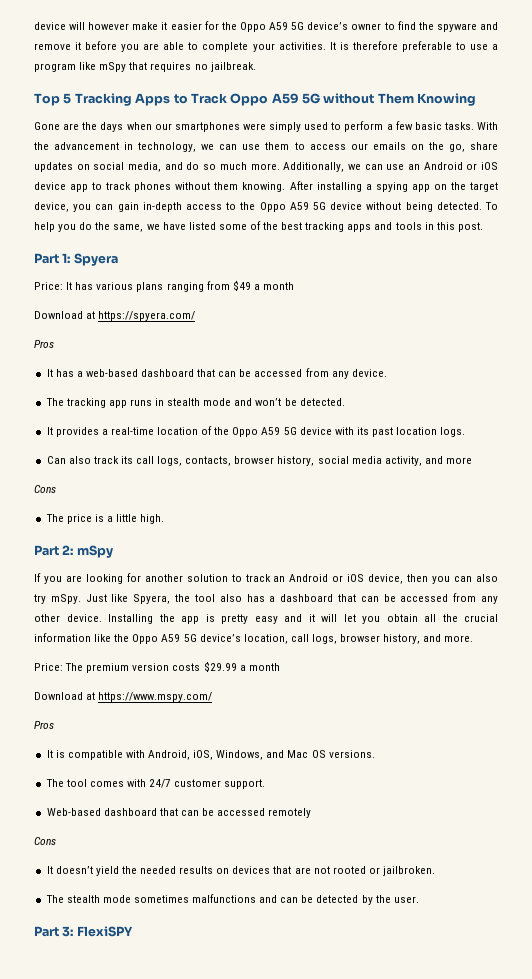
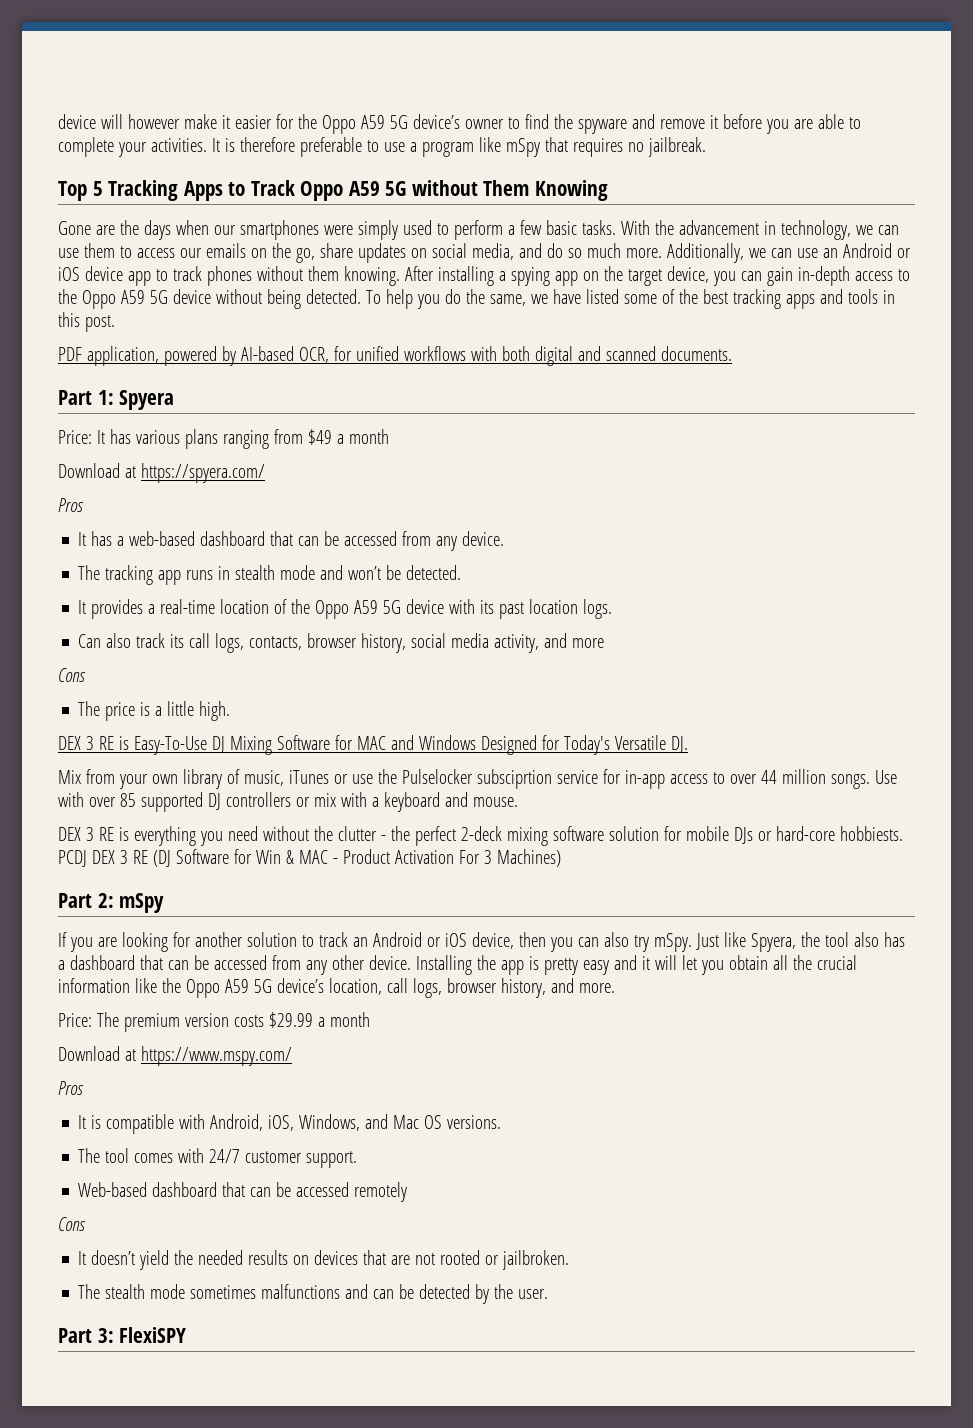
+ PDF application, powered by AI-based OCR, for unified workflows with both digital and scanned documents.
+ DEX 3 RE is Easy-To-Use DJ Mixing Software for MAC and Windows Designed for Today's Versatile DJ.
+ Mix from your own library of music, iTunes or use the Pulselocker subsciprtion service for in-app access to over 44 million songs. Use with over 85 supported DJ controllers or mix with a keyboard and mouse.
+ DEX 3 RE is everything you need without the clutter - the perfect 2-deck mixing software solution for mobile DJs or hard-core hobbiests. PCDJ DEX 3 RE (DJ Software for Win & MAC - Product Activation For 3 Machines)

